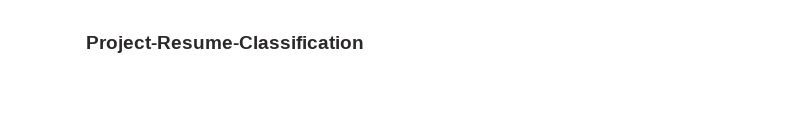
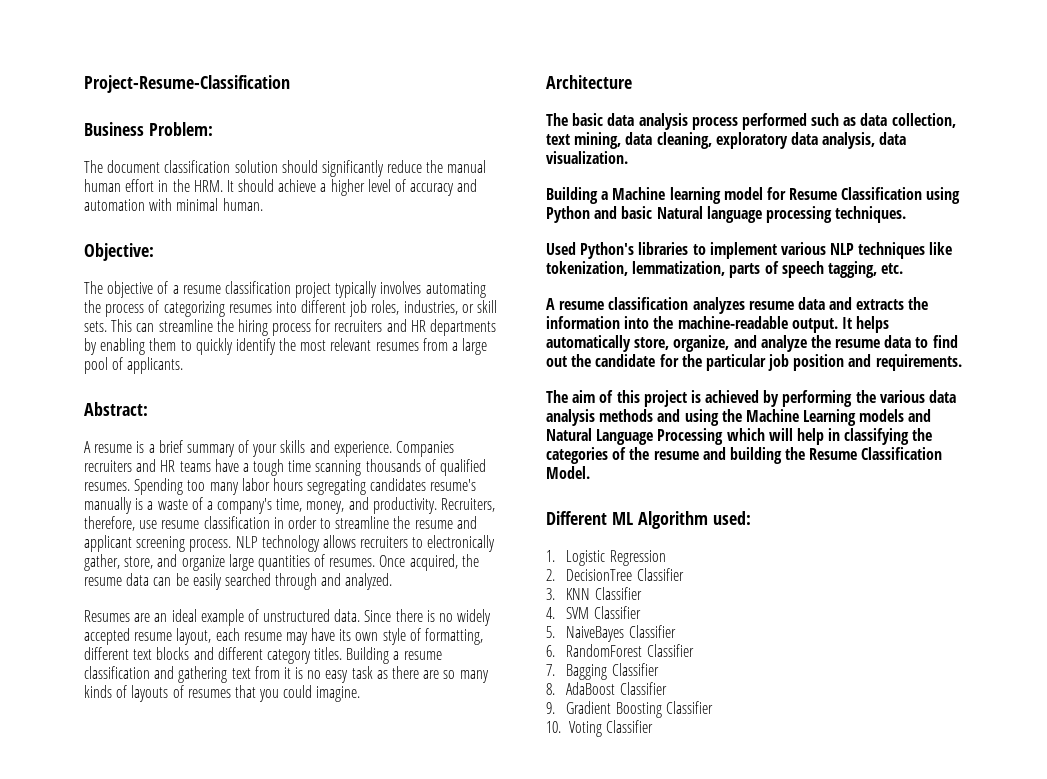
+ Business Problem:
+ The document classification solution should significantly reduce the manual human effort in the HRM. It should achieve a higher level of accuracy and automation with minimal human.
+ Objective:
+ The objective of a resume classification project typically involves automating the process of categorizing resumes into different job roles, industries, or skill sets. This can streamline the hiring process for recruiters and HR departments by enabling them to quickly identify the most relevant resumes from a large pool of applicants.
+ Abstract:
+ A resume is a brief summary of your skills and experience. Companies recruiters and HR teams have a tough time scanning thousands of qualified resumes. Spending too many labor hours segregating candidates resume's manually is a waste of a company's time, money, and productivity. Recruiters, therefore, use resume classification in order to streamline the resume and applicant screening process. NLP technology allows recruiters to electronically gather, store, and organize large quantities of resumes. Once acquired, the resume data can be easily searched through and analyzed.
+ Resumes are an ideal example of unstructured data. Since there is no widely accepted resume layout, each resume may have its own style of formatting, different text blocks and different category titles. Building a resume classification and gathering text from it is no easy task as there are so many kinds of layouts of resumes that you could imagine.
+ Architecture
+ The basic data analysis process performed such as data collection, text mining, data cleaning, exploratory data analysis, data visualization.
+ Building a Machine learning model for Resume Classification using Python and basic Natural language processing techniques.
+ Used Python's libraries to implement various NLP techniques like tokenization, lemmatization, parts of speech tagging, etc.
+ A resume classification analyzes resume data and extracts the information into the machine-readable output. It helps automatically store, organize, and analyze the resume data to find out the candidate for the particular job position and requirements.
+ The aim of this project is achieved by performing the various data analysis methods and using the Machine Learning models and Natural Language Processing which will help in classifying the categories of the resume and building the Resume Classification Model.
+ Different ML Algorithm used:
+ 1. Logistic Regression
+ 2. DecisionTree Classifier
+ 3. KNN Classifier
+ 4. SVM Classifier
+ 5. NaiveBayes Classifier
+ 6. RandomForest Classifier
+ 7. Bagging Classifier
+ 8. AdaBoost Classifier
+ 9. Gradient Boosting Classifier
+ 10. Voting Classifier

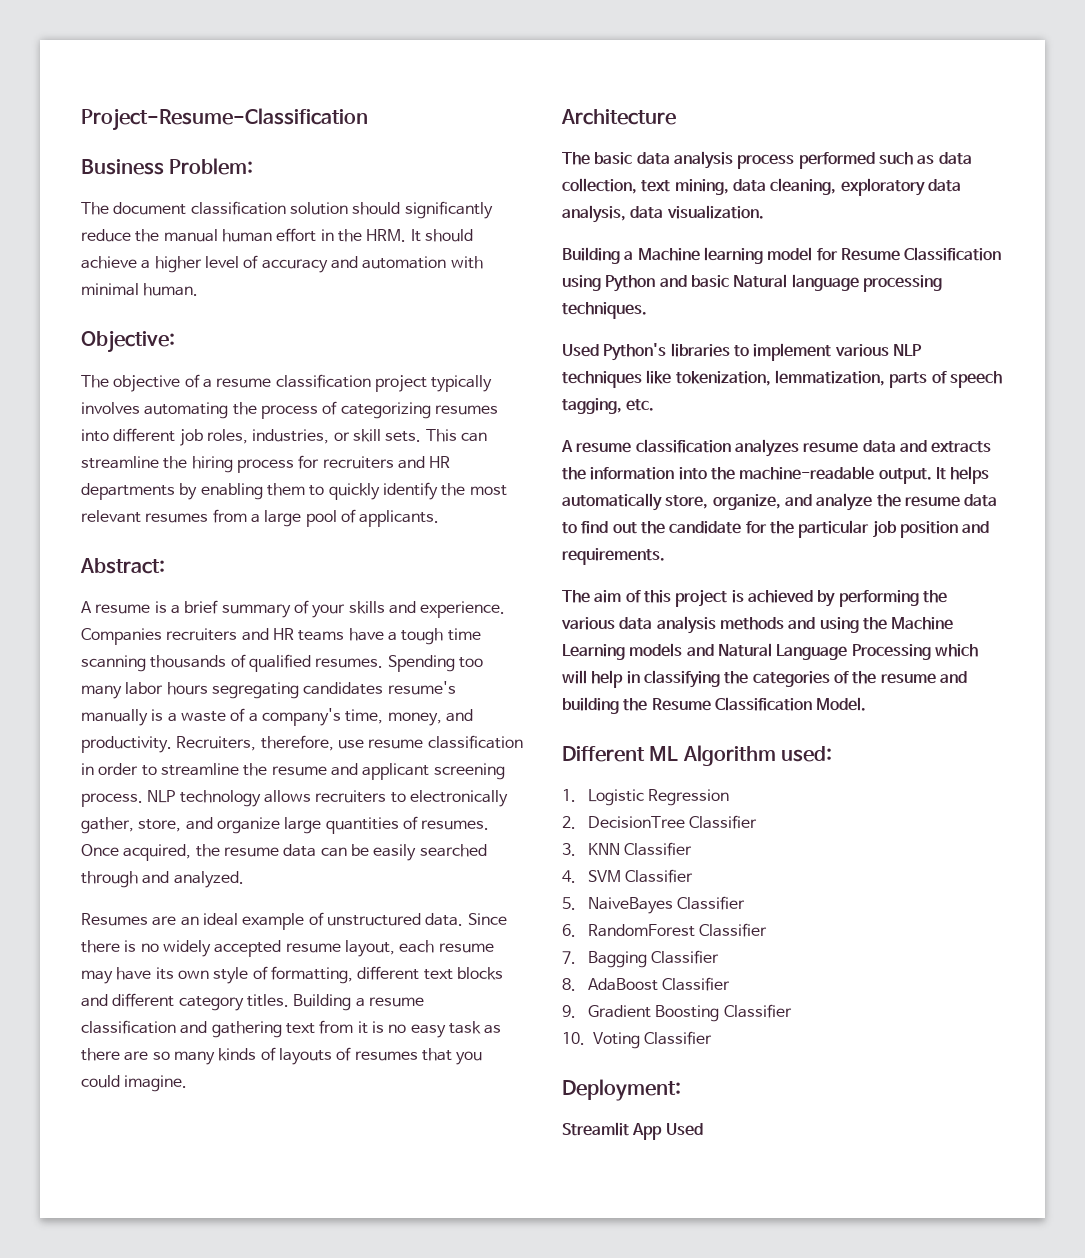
+ Deployment:
+ Streamlit App Used

